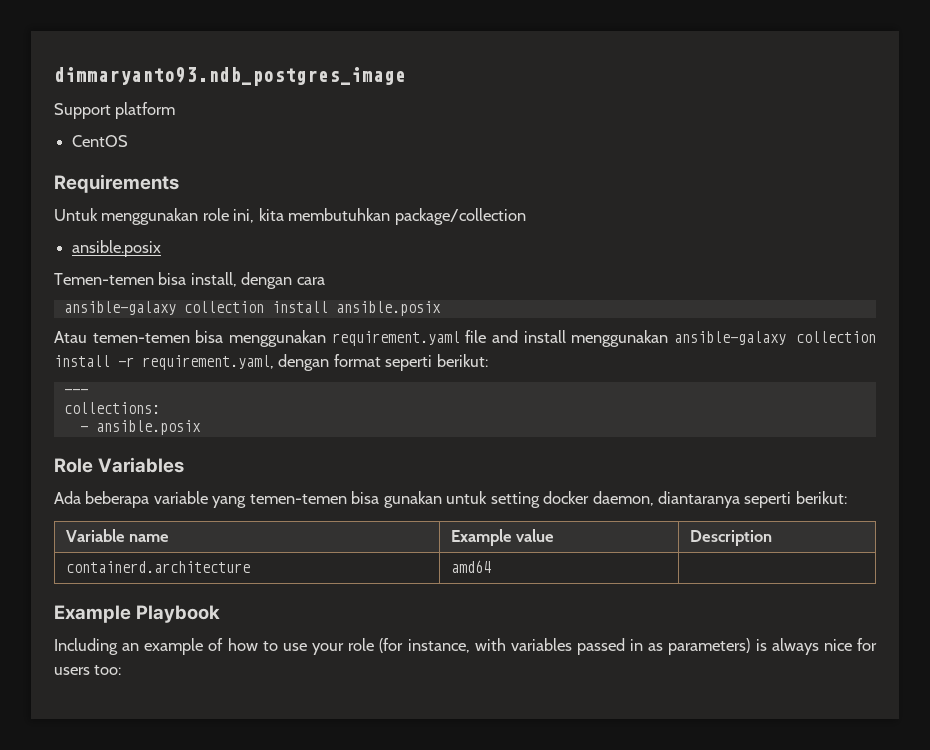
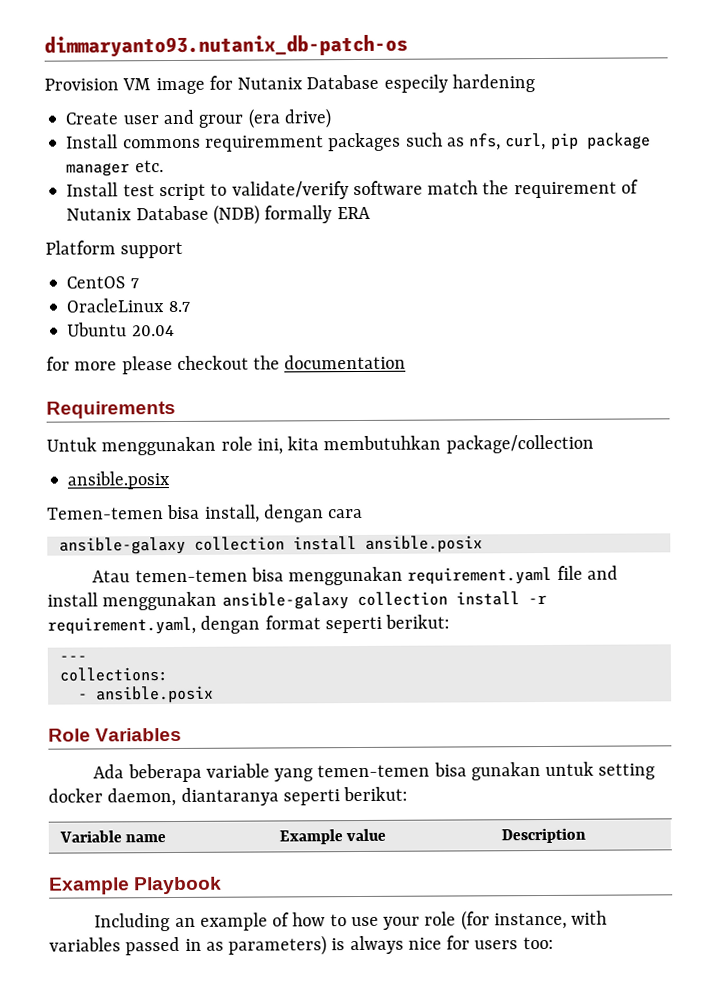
- dimmaryanto93.ndb_postgres_image
- Support platform
- CentOS
+ dimmaryanto93.nutanix_db-patch-os
+ Provision VM image for Nutanix Database especily hardening
+ Create user and grour (era drive)
+ Install commons requiremment packages such as nfs, curl, pip package manager etc.
+ Install test script to validate/verify software match the requirement of Nutanix Database (NDB) formally ERA
+ Platform support
+ CentOS 7
+ OracleLinux 8.7
+ Ubuntu 20.04
+ for more please checkout the documentation
- containerd.architecture | amd64 |

